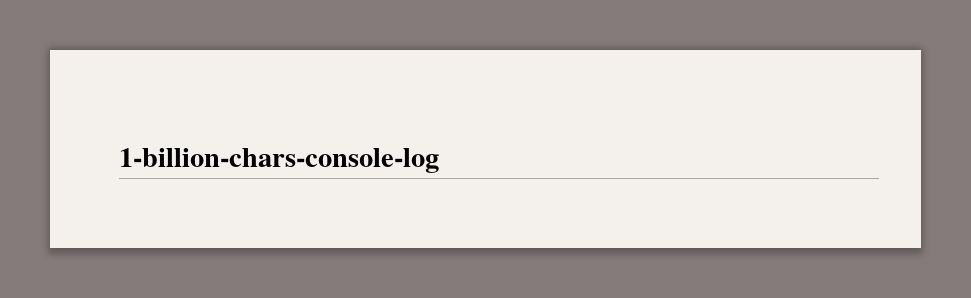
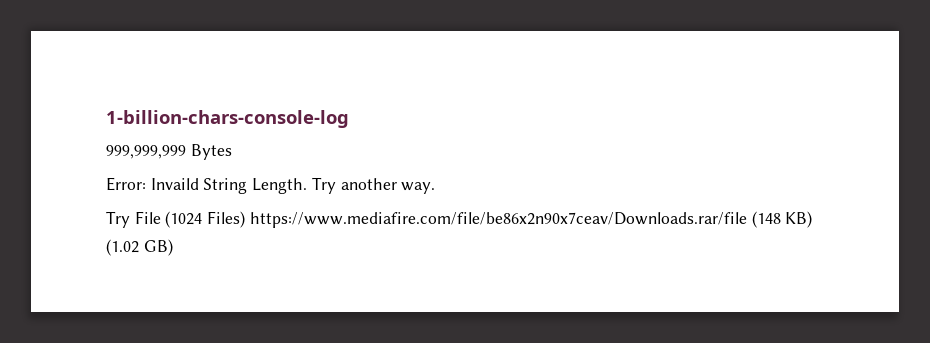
+ 999,999,999 Bytes
+ Error: Invaild String Length. Try another way.
+ Try File (1024 Files) https://www.mediafire.com/file/be86x2n90x7ceav/Downloads.rar/file (148 KB) (1.02 GB)

